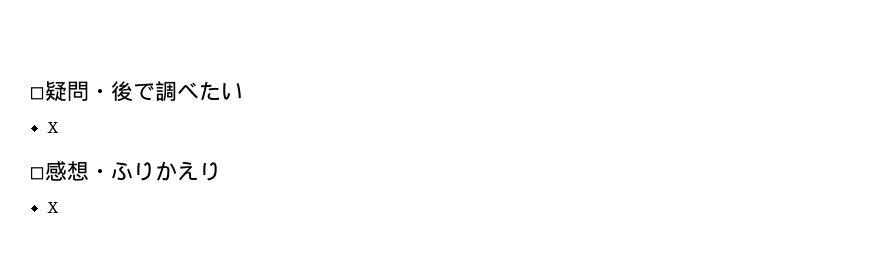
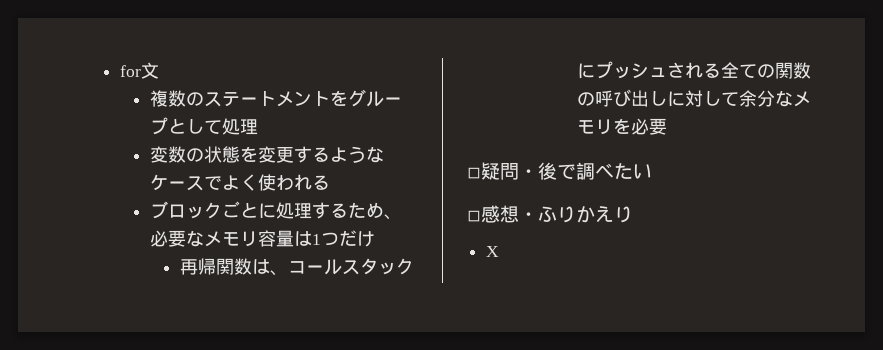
+ for文
+ 複数のステートメントをグループとして処理
+ 変数の状態を変更するようなケースでよく使われる
+ ブロックごとに処理するため、必要なメモリ容量は1つだけ
+ 再帰関数は、コールスタックにプッシュされる全ての関数の呼び出しに対して余分なメモリを必要
  ◽疑問・後で調べたい
- X

